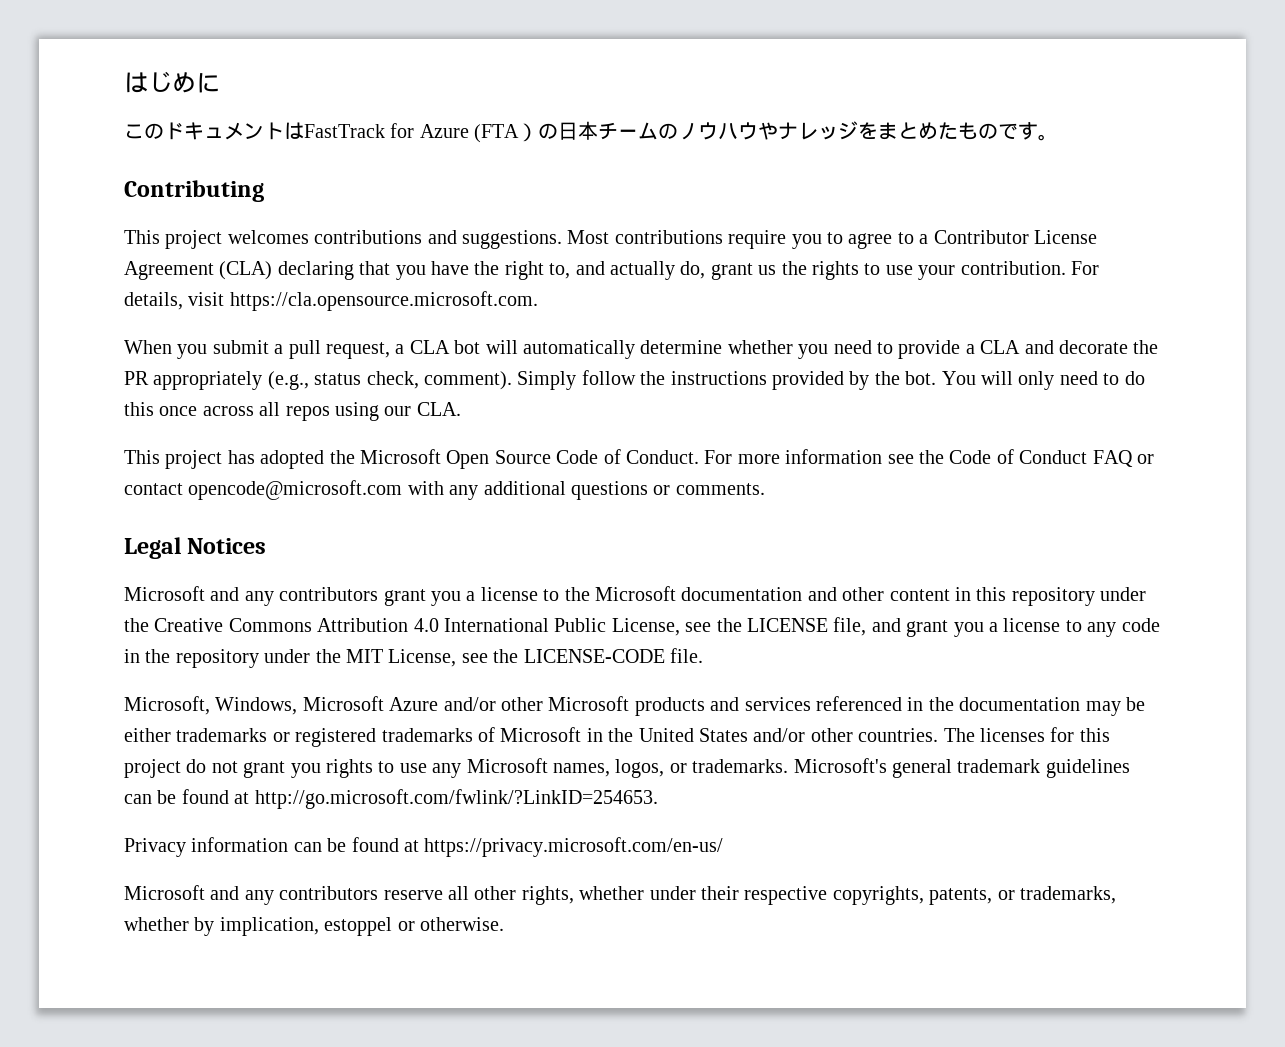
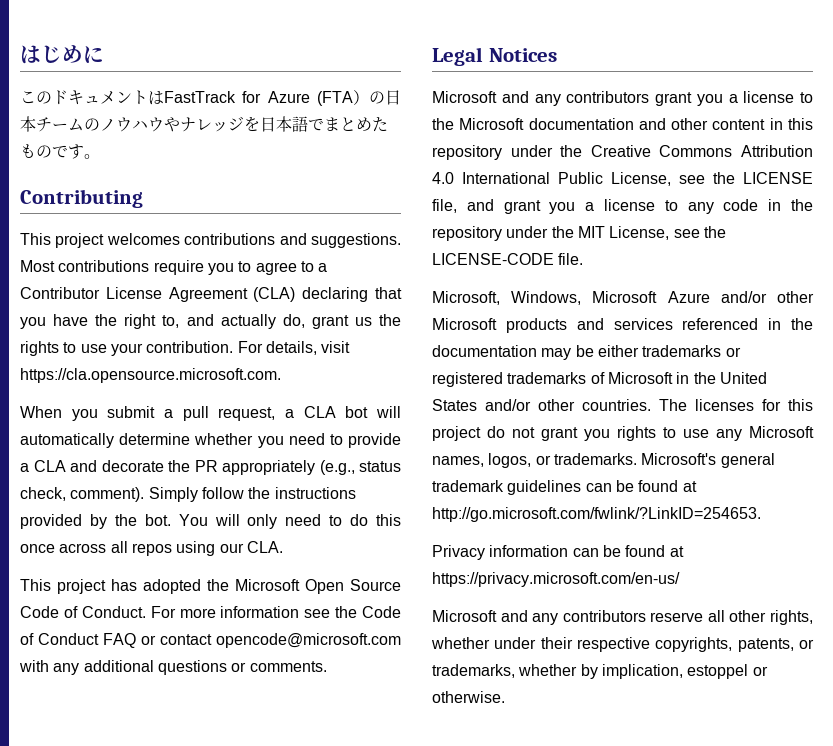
- このドキュメントはFastTrack for Azure (FTA）の日本チームのノウハウやナレッジをまとめたものです。
+ このドキュメントはFastTrack for Azure (FTA）の日本チームのノウハウやナレッジを日本語でまとめたものです。

